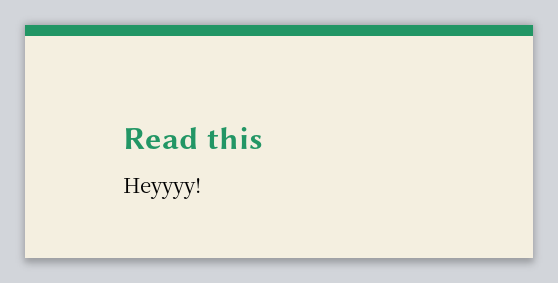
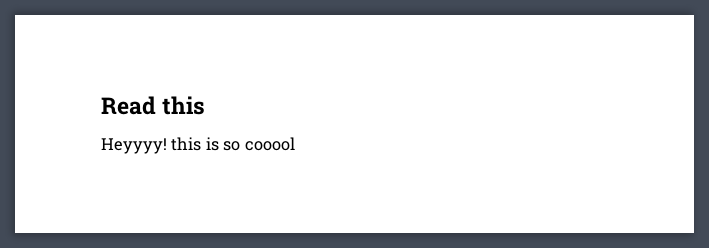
- Heyyyy!
+ Heyyyy! this is so cooool

